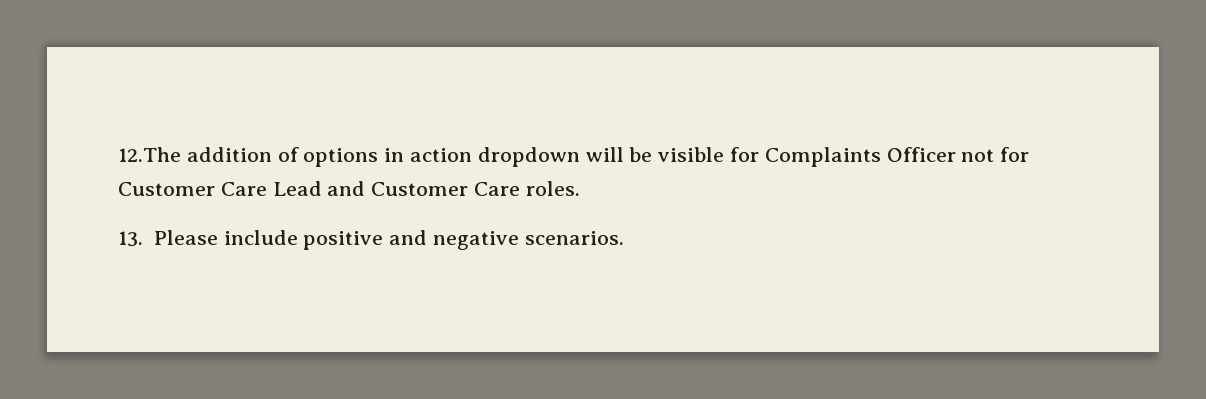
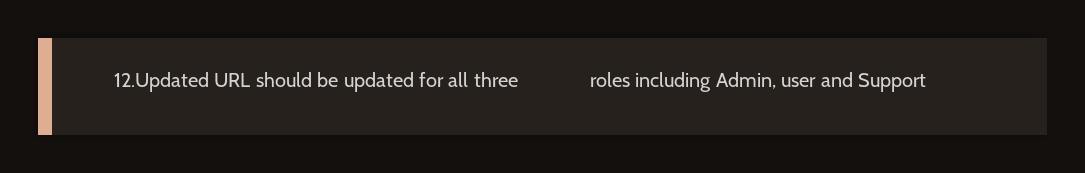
- 12.The addition of options in action dropdown will be visible for Complaints Officer not for Customer Care Lead and Customer Care roles.
- 13. Please include positive and negative scenarios.
+ 12.Updated URL should be updated for all three roles including Admin, user and Support

